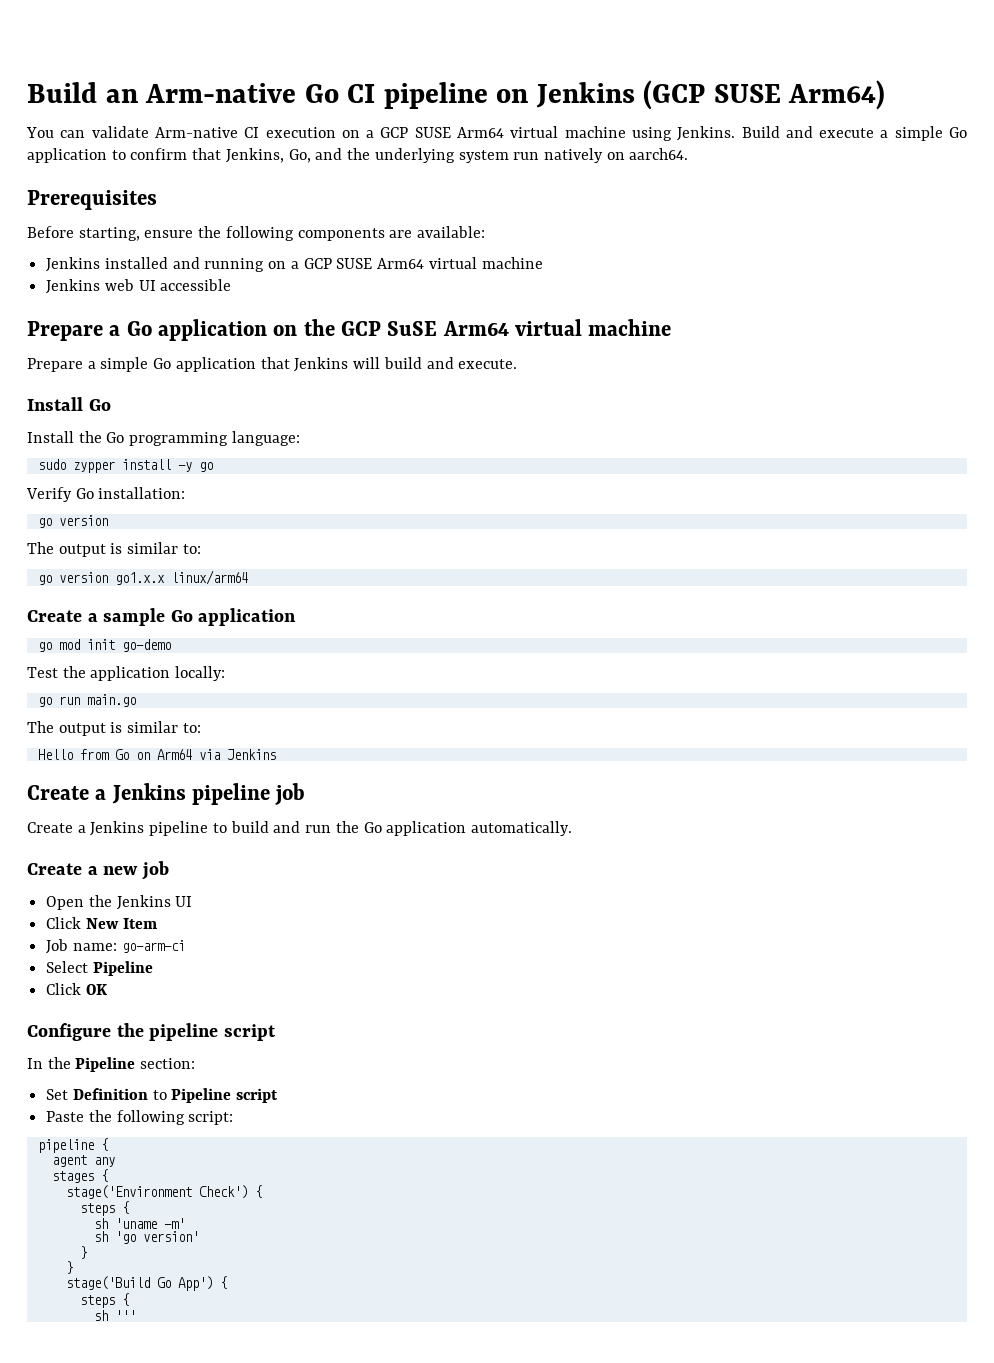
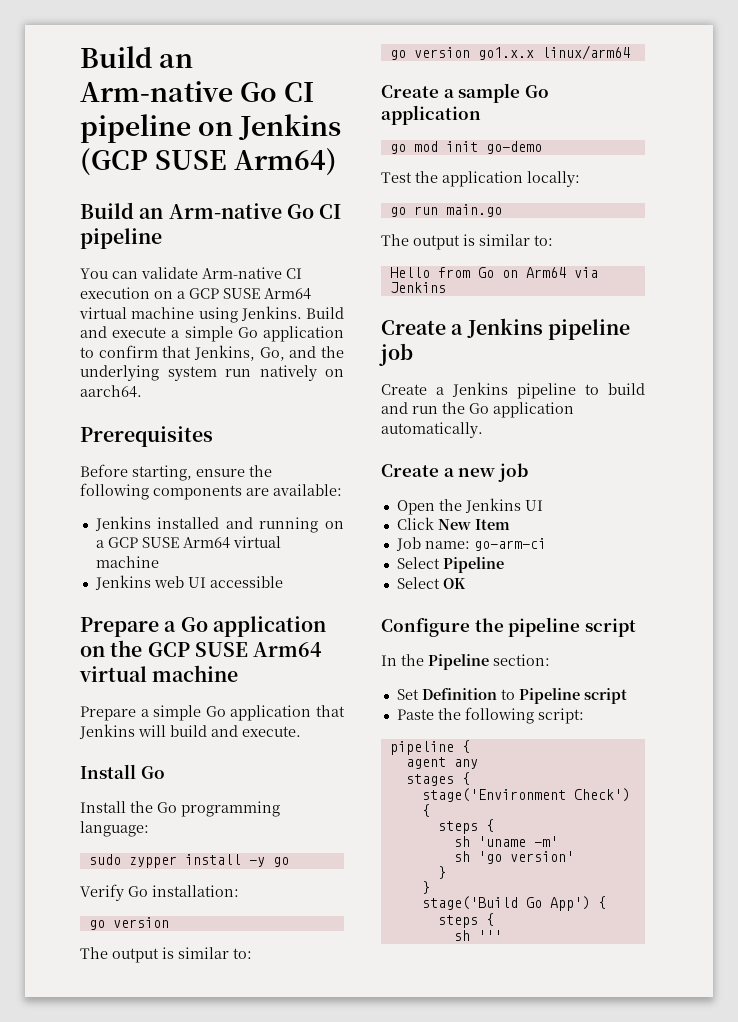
  Build an Arm-native Go CI pipeline on Jenkins (GCP SUSE Arm64)
+ Build an Arm-native Go CI pipeline
- Prepare a Go application on the GCP SuSE Arm64 virtual machine
+ Prepare a Go application on the GCP SUSE Arm64 virtual machine
- Click OK
+ Select OK

